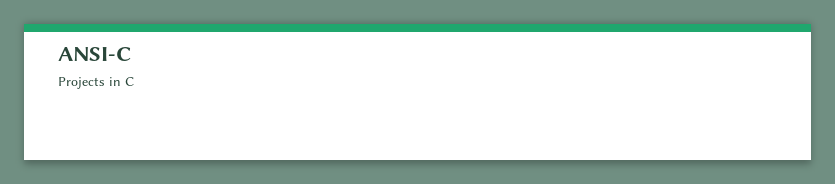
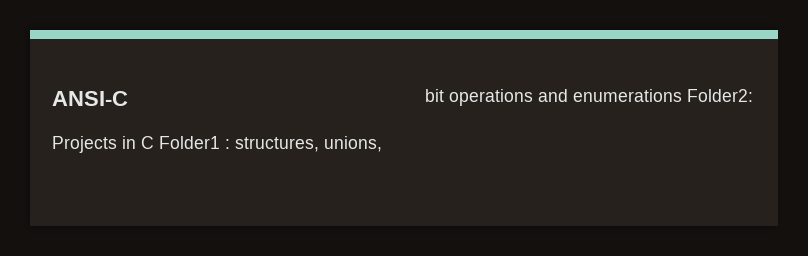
- Projects in C
+ Projects in C Folder1 : structures, unions, bit operations and enumerations Folder2:

